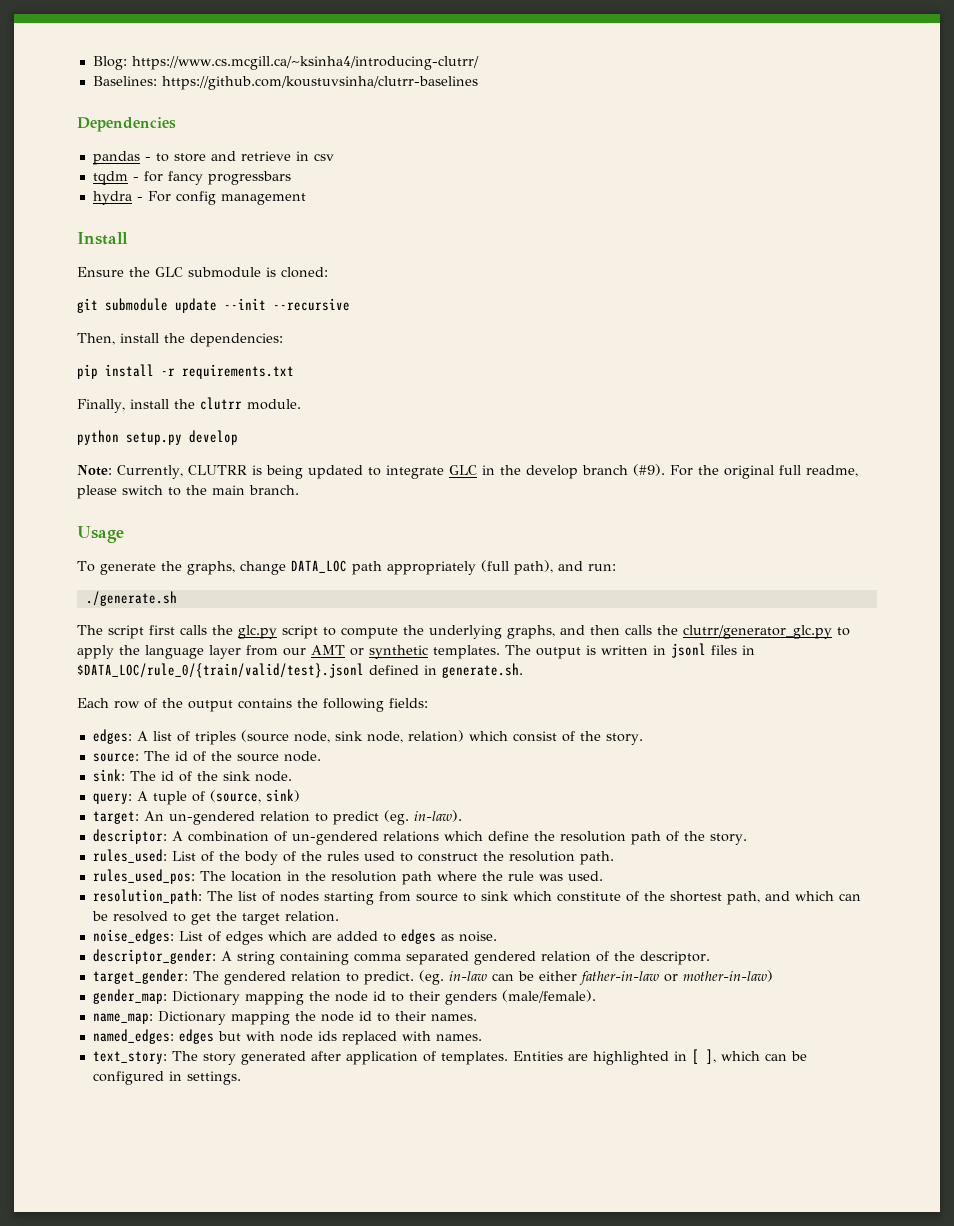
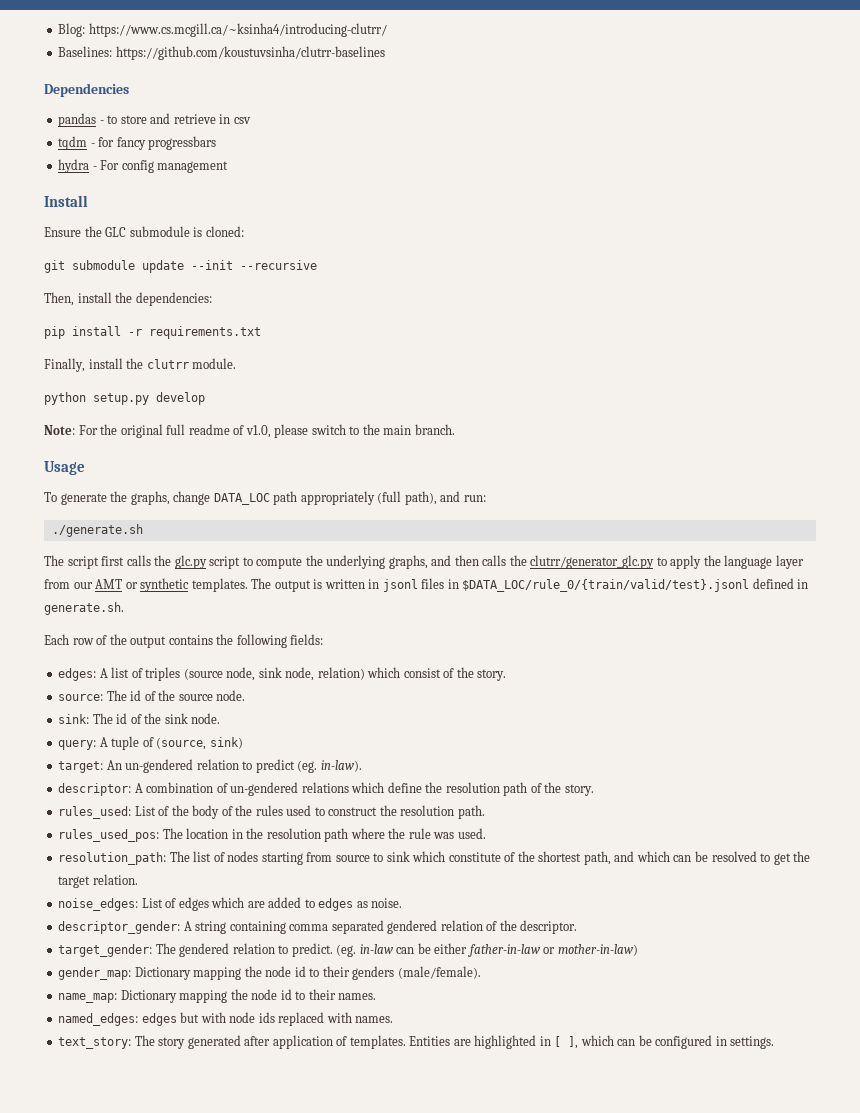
- Note: Currently, CLUTRR is being updated to integrate GLC in the develop branch (#9). For the original full readme, please switch to the main branch.
+ Note: For the original full readme of v1.0, please switch to the main branch.

